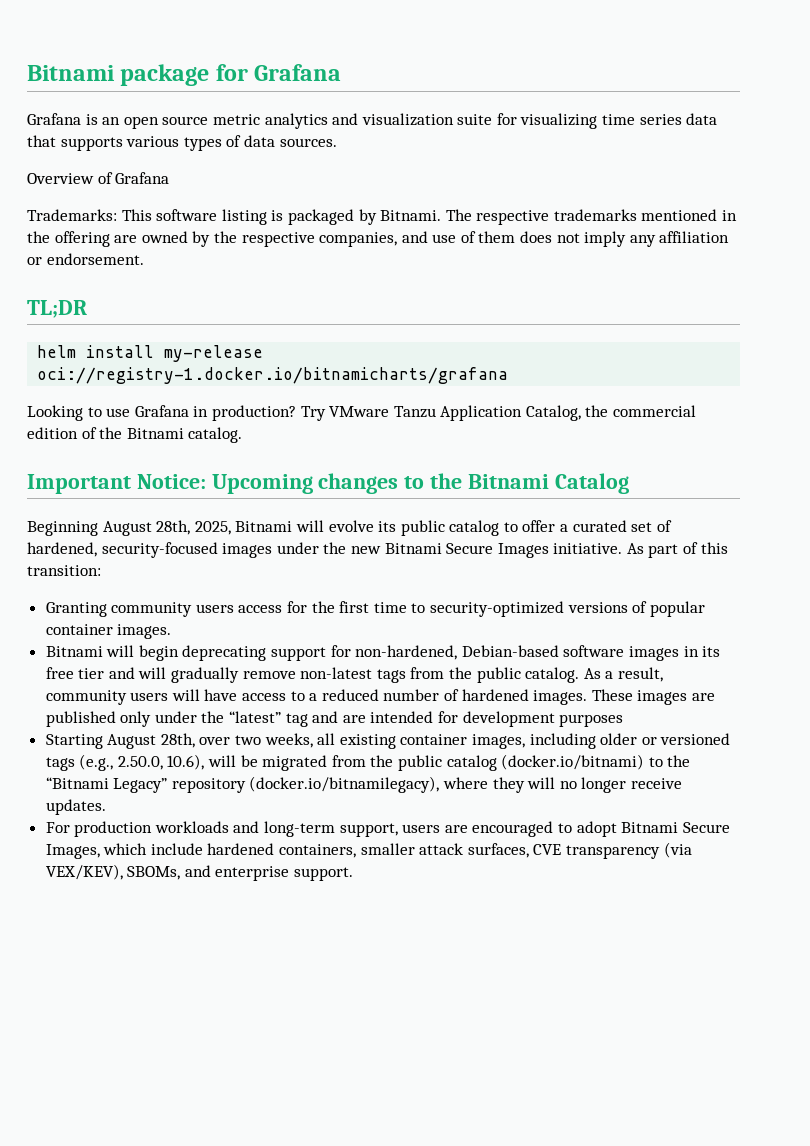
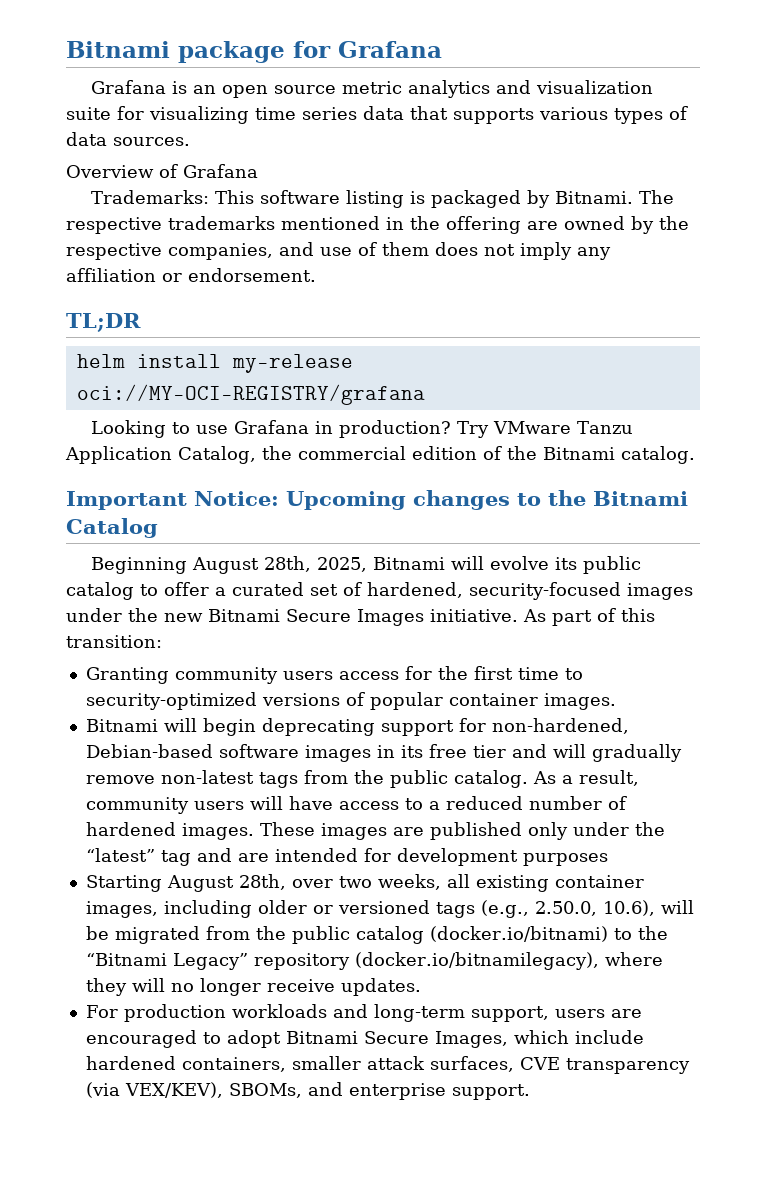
- helm install my-release oci://registry-1.docker.io/bitnamicharts/grafana
+ helm install my-release oci://MY-OCI-REGISTRY/grafana

